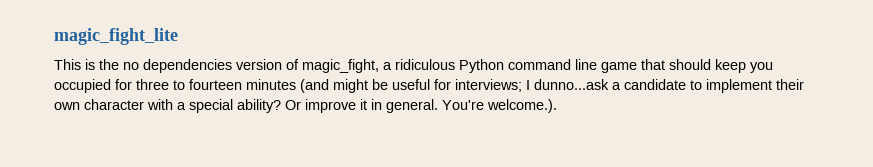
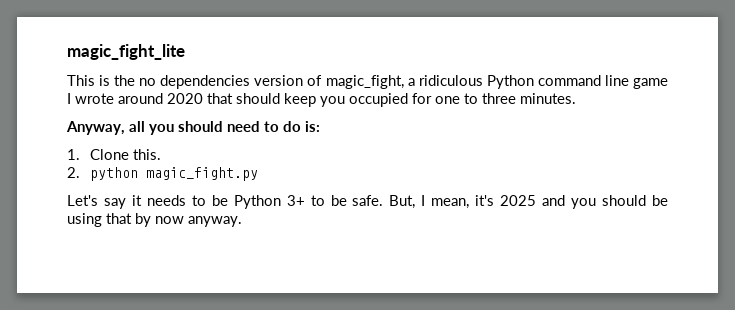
- This is the no dependencies version of magic_fight, a ridiculous Python command line game that should keep you occupied for three to fourteen minutes (and might be useful for interviews; I dunno...ask a candidate to implement their own character with a special ability? Or improve it in general. You're welcome.).
+ This is the no dependencies version of magic_fight, a ridiculous Python command line game I wrote around 2020 that should keep you occupied for one to three minutes.
+ Anyway, all you should need to do is:
+ 1. Clone this.
+ 2. python magic_fight.py
+ Let's say it needs to be Python 3+ to be safe. But, I mean, it's 2025 and you should be using that by now anyway.

